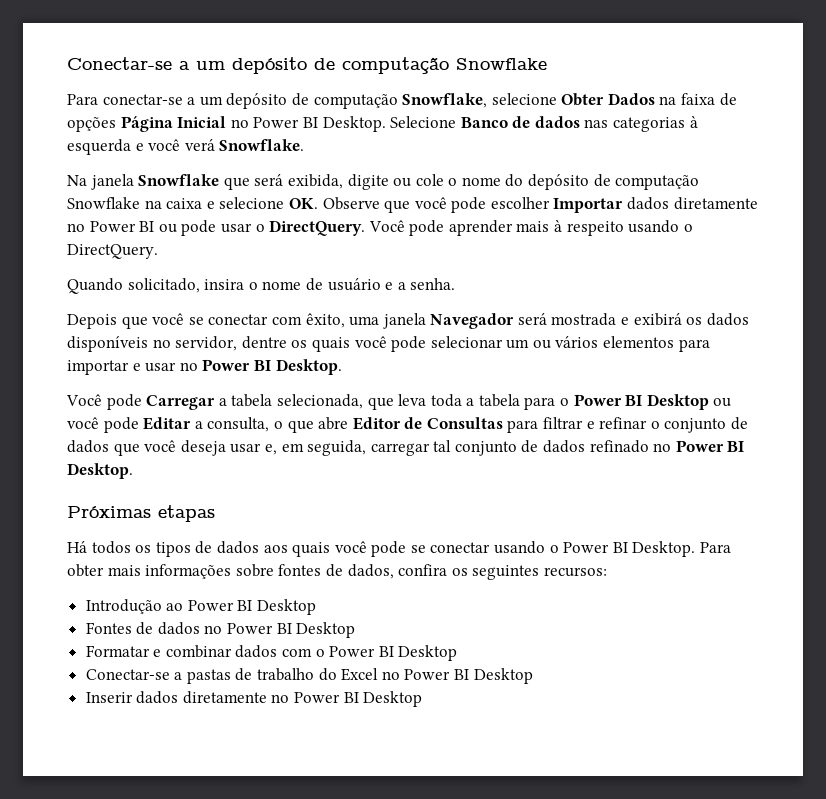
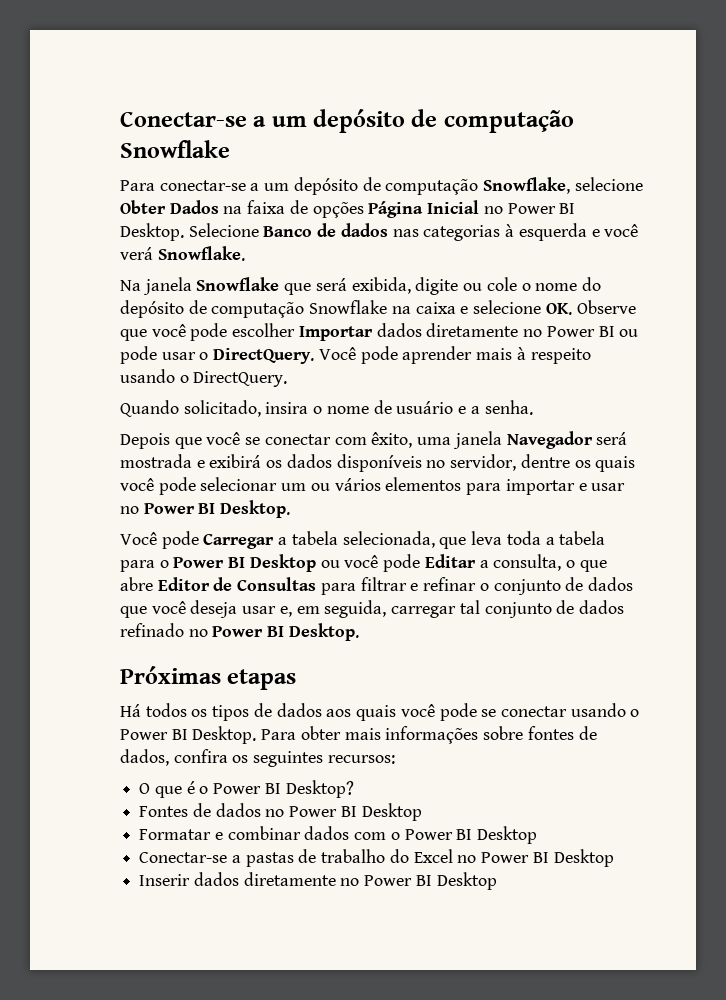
- Introdução ao Power BI Desktop
+ O que é o Power BI Desktop?

